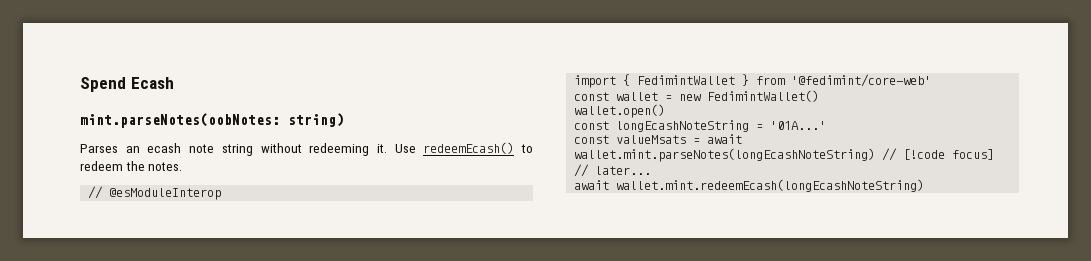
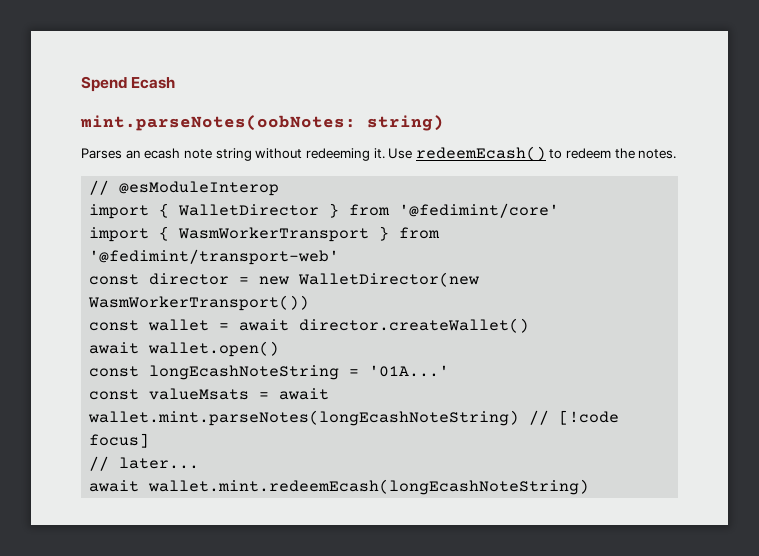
- import { FedimintWallet } from '@fedimint/core-web'
+ import { WalletDirector } from '@fedimint/core'
+ import { WasmWorkerTransport } from '@fedimint/transport-web'
+ const director = new WalletDirector(new WasmWorkerTransport())
- const wallet = new FedimintWallet()
- wallet.open()
+ const wallet = await director.createWallet()
+ await wallet.open()

